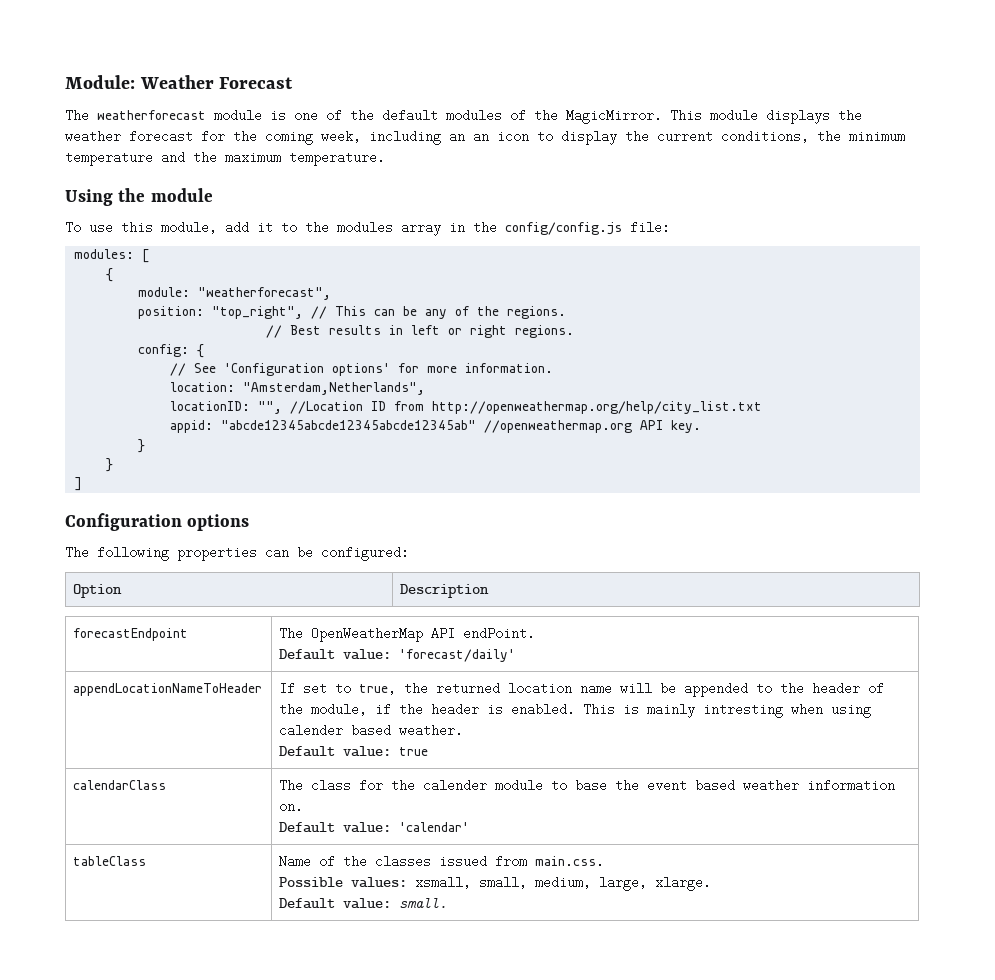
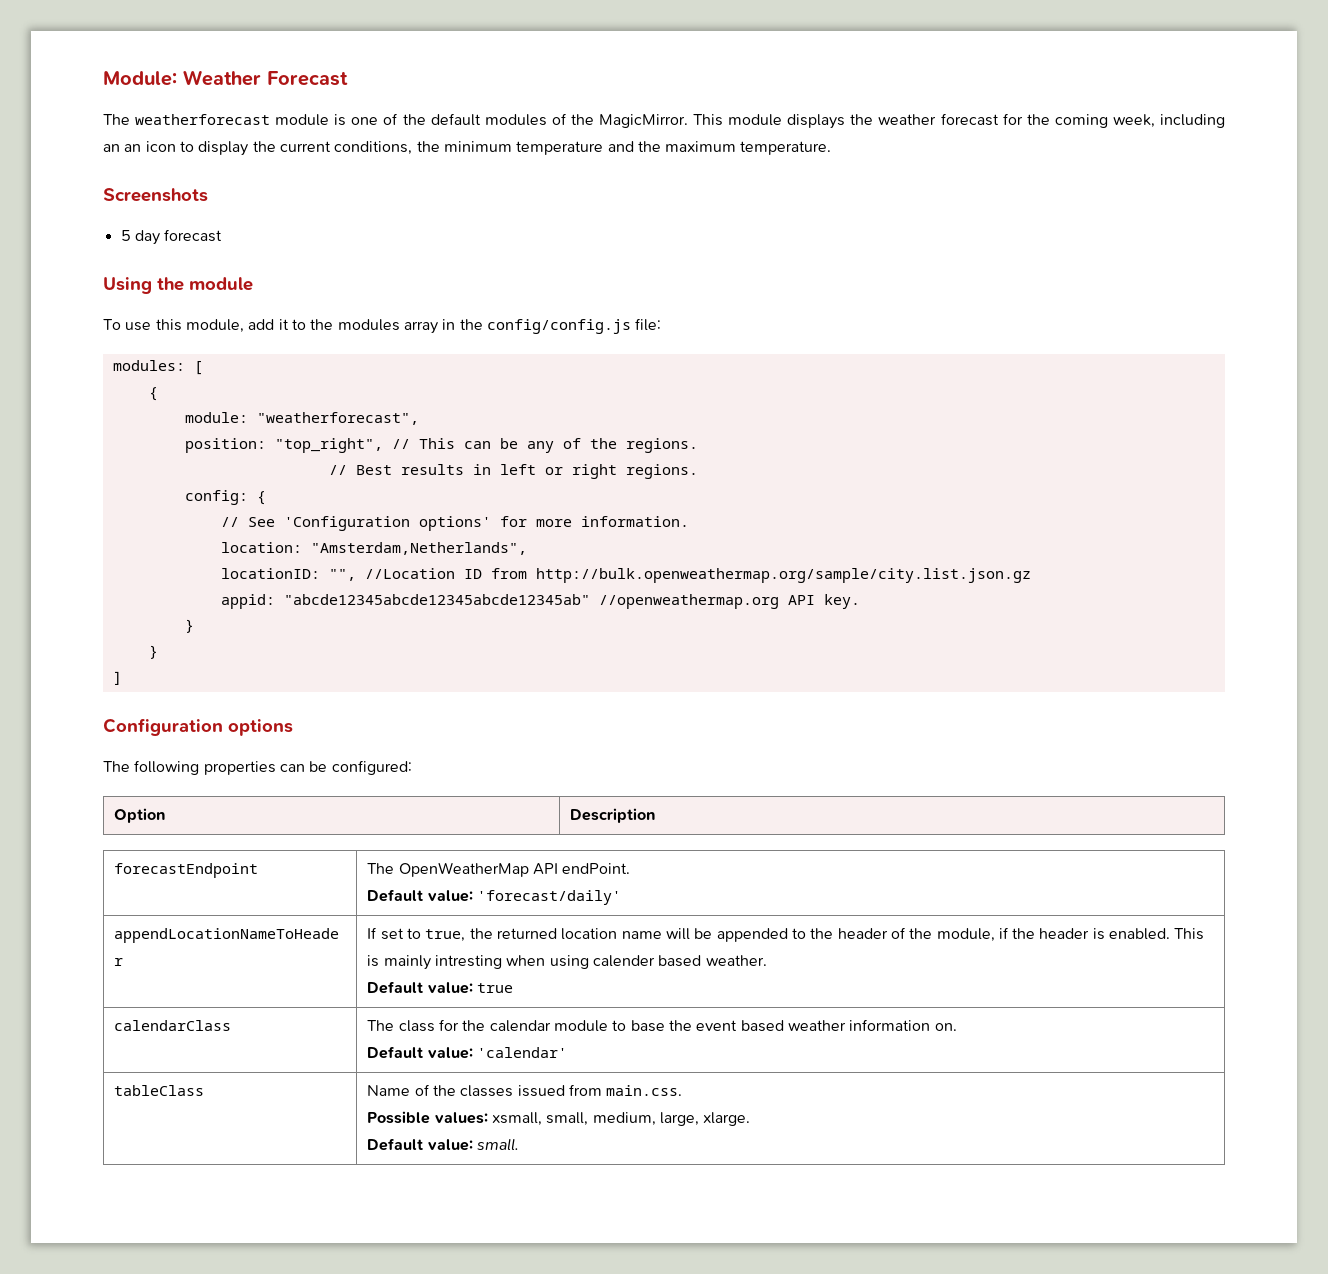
+ Screenshots
+ 5 day forecast
- locationID: "", //Location ID from http://openweathermap.org/help/city_list.txt
+ locationID: "", //Location ID from http://bulk.openweathermap.org/sample/city.list.json.gz
- calendarClass | The class for the calender module to base the event based weather information on.
+ calendarClass | The class for the calendar module to base the event based weather information on.

